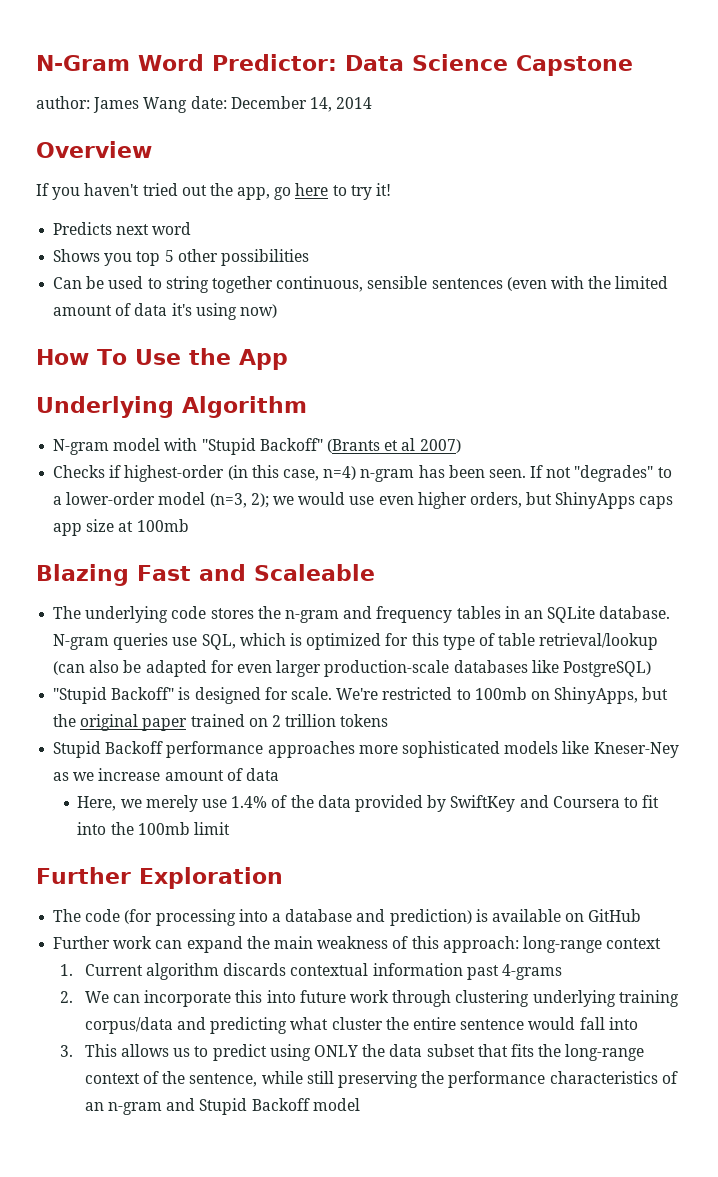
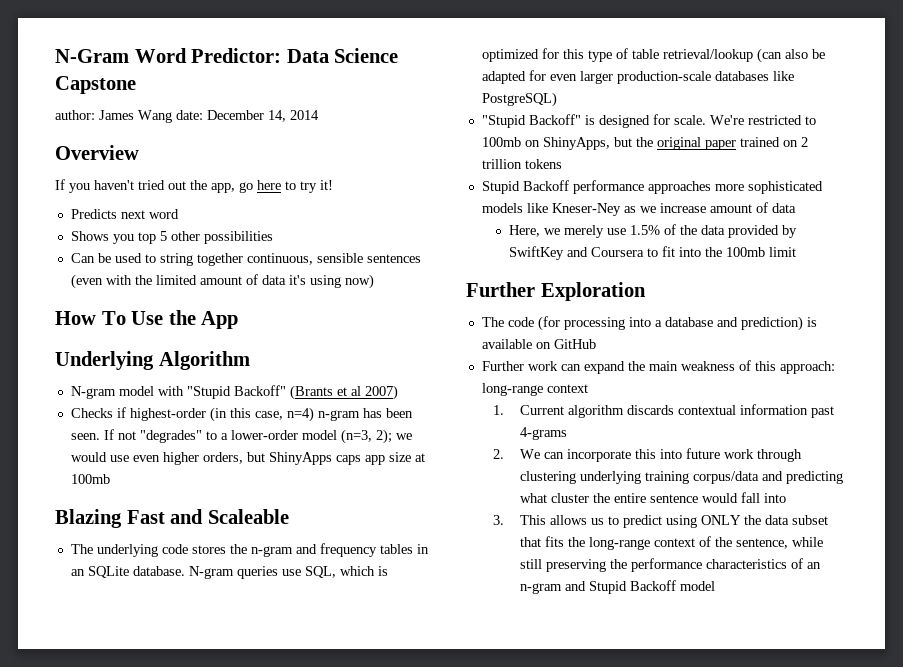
- Here, we merely use 1.4% of the data provided by SwiftKey and Coursera to fit into the 100mb limit
+ Here, we merely use 1.5% of the data provided by SwiftKey and Coursera to fit into the 100mb limit

